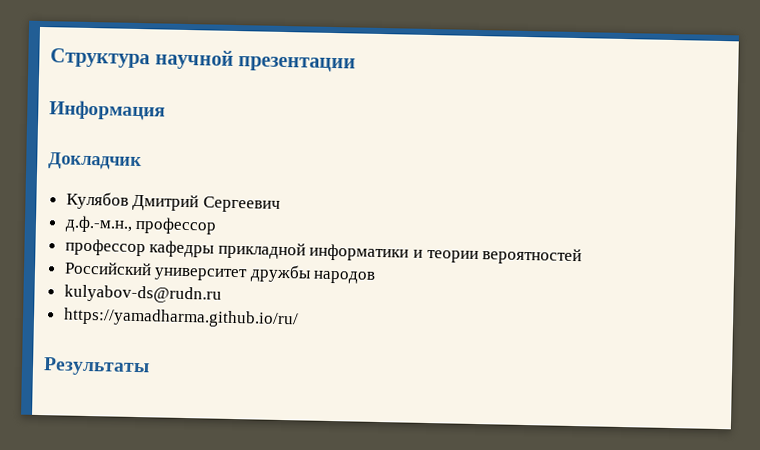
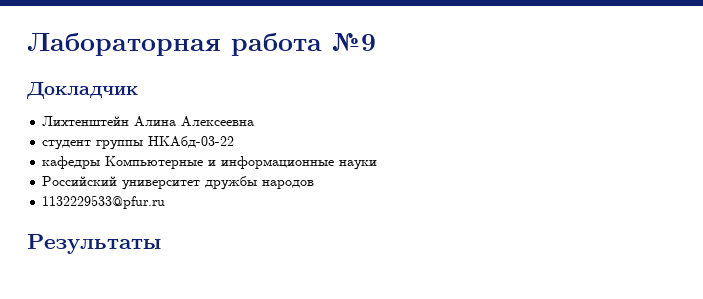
- Структура научной презентации
- Информация
+ Лабораторная работа №9
  Докладчик
- Кулябов Дмитрий Сергеевич
- д.ф.-м.н., профессор
- профессор кафедры прикладной информатики и теории вероятностей
+ Лихтенштейн Алина Алексеевна
+ студент группы НКАбд-03-22
+ кафедры Компьютерные и информационные науки
- kulyabov-ds@rudn.ru
- https://yamadharma.github.io/ru/
+ 1132229533@pfur.ru

